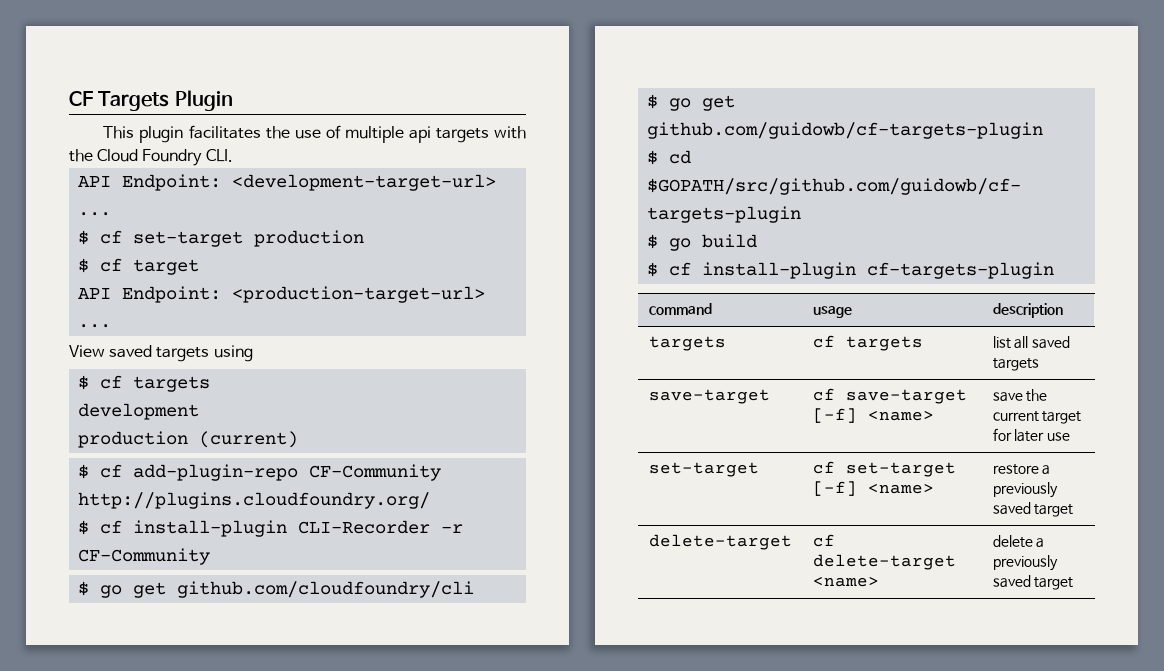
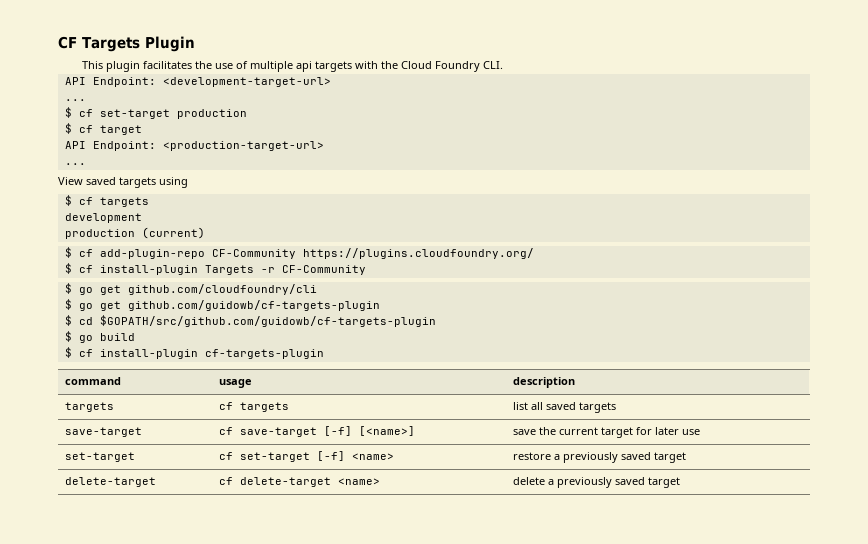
- $ cf add-plugin-repo CF-Community http://plugins.cloudfoundry.org/
- $ cf install-plugin CLI-Recorder -r CF-Community
+ $ cf add-plugin-repo CF-Community https://plugins.cloudfoundry.org/
+ $ cf install-plugin Targets -r CF-Community
- save-target | cf save-target [-f] <name> | save the current target for later use
+ save-target | cf save-target [-f] [<name>] | save the current target for later use

